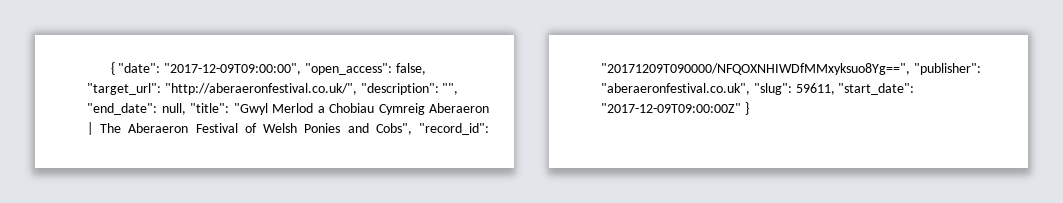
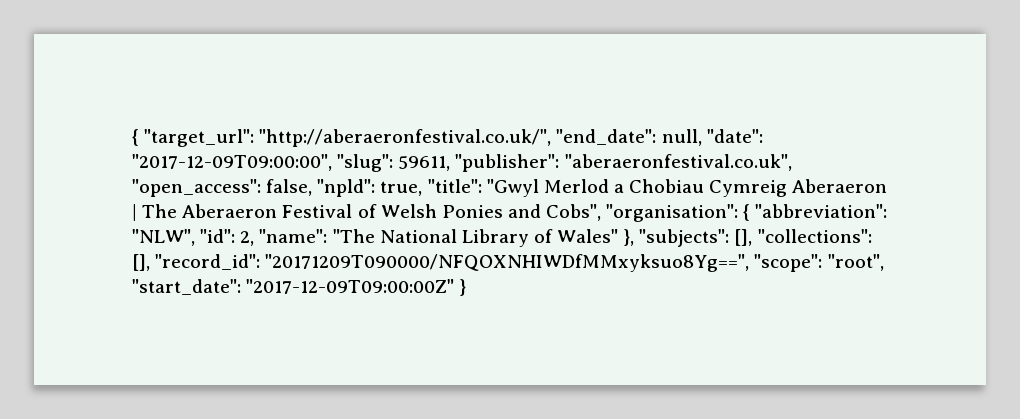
- { "date": "2017-12-09T09:00:00", "open_access": false, "target_url": "http://aberaeronfestival.co.uk/", "description": "", "end_date": null, "title": "Gwyl Merlod a Chobiau Cymreig Aberaeron | The Aberaeron Festival of Welsh Ponies and Cobs", "record_id": "20171209T090000/NFQOXNHIWDfMMxyksuo8Yg==", "publisher": "aberaeronfestival.co.uk", "slug": 59611, "start_date": "2017-12-09T09:00:00Z" }
+ { "target_url": "http://aberaeronfestival.co.uk/", "end_date": null, "date": "2017-12-09T09:00:00", "slug": 59611, "publisher": "aberaeronfestival.co.uk", "open_access": false, "npld": true, "title": "Gwyl Merlod a Chobiau Cymreig Aberaeron | The Aberaeron Festival of Welsh Ponies and Cobs", "organisation": { "abbreviation": "NLW", "id": 2, "name": "The National Library of Wales" }, "subjects": [], "collections": [], "record_id": "20171209T090000/NFQOXNHIWDfMMxyksuo8Yg==", "scope": "root", "start_date": "2017-12-09T09:00:00Z" }

